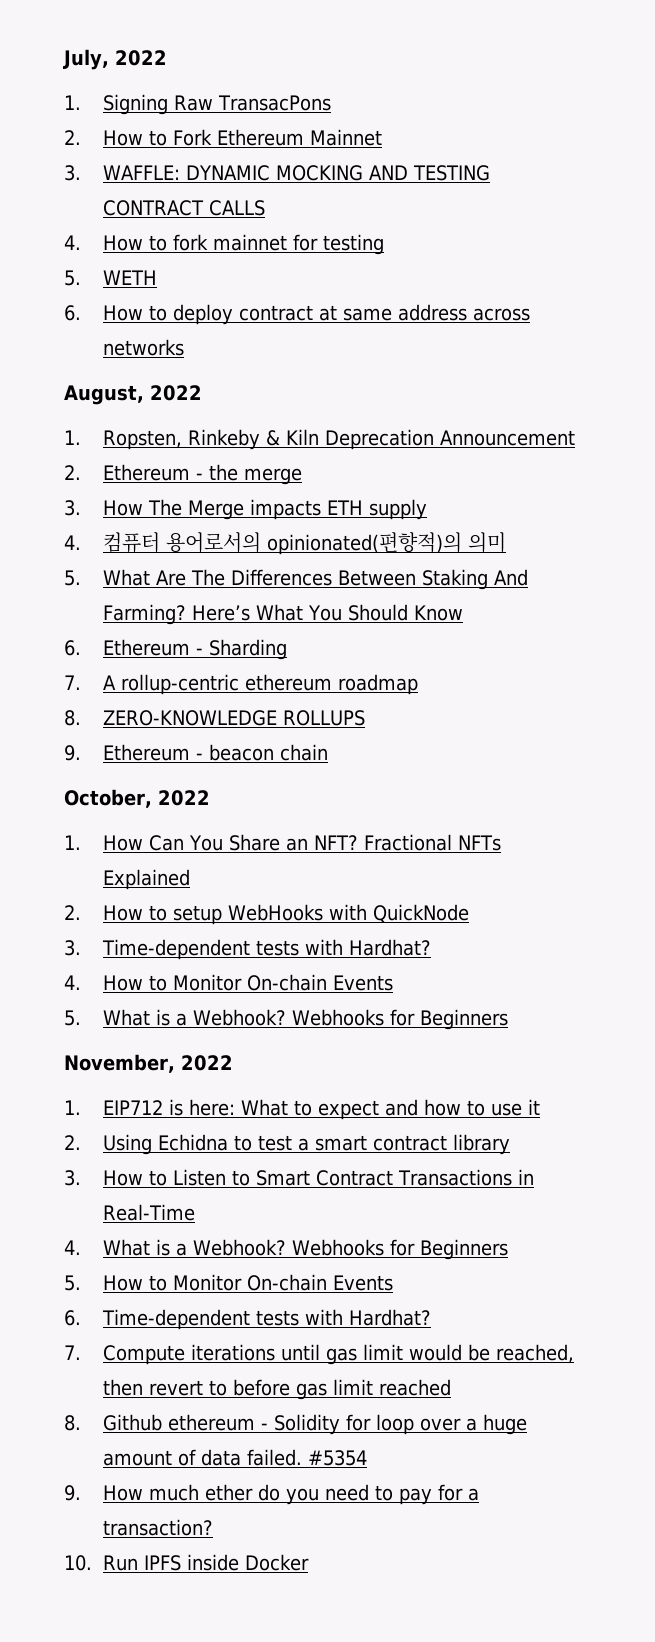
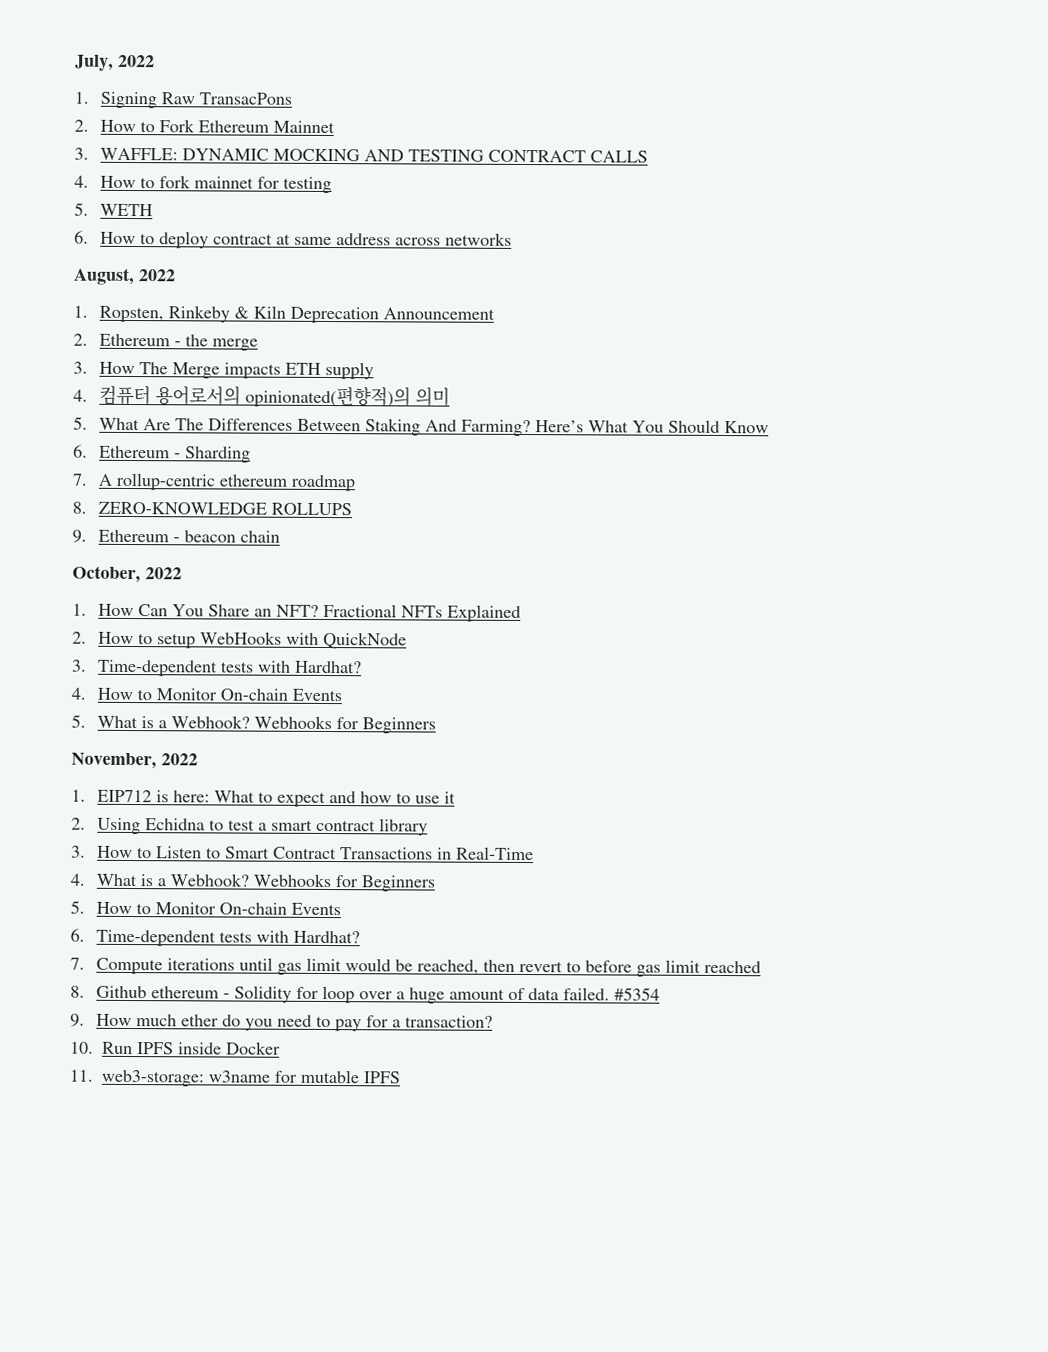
+ 11. web3-storage: w3name for mutable IPFS

